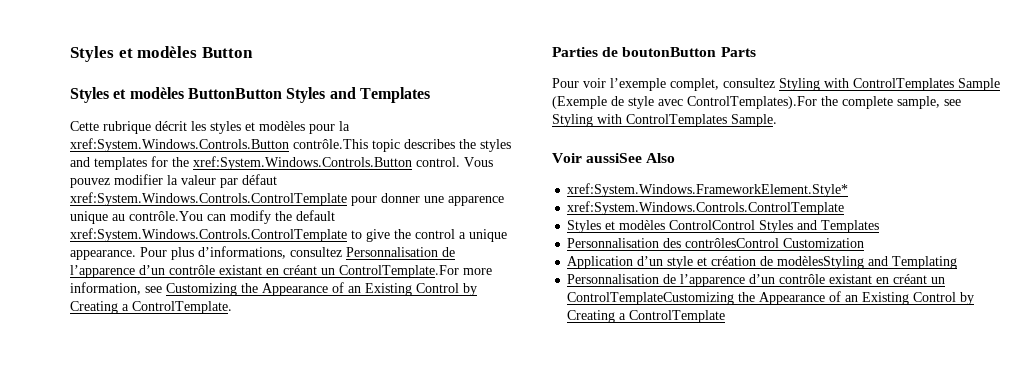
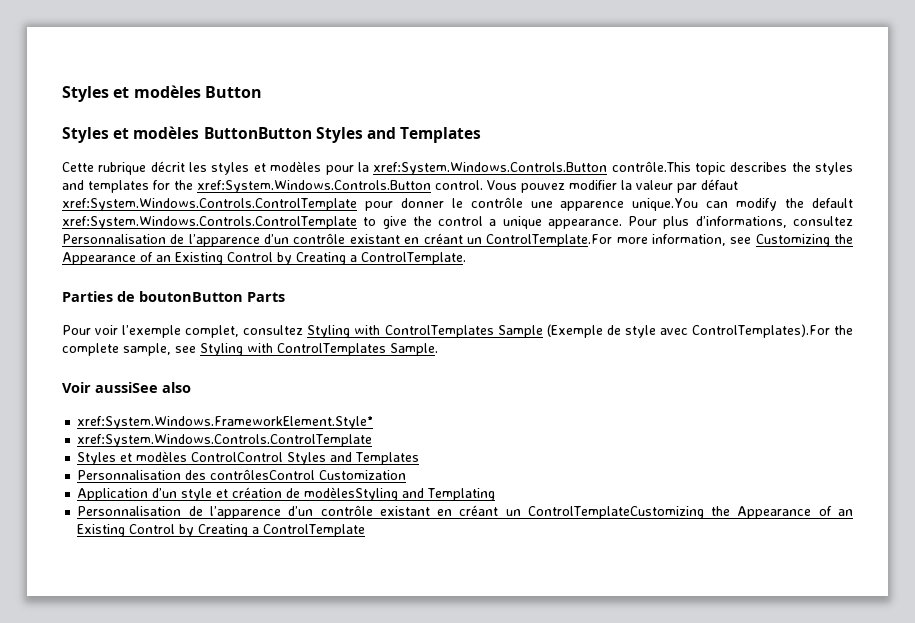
- Vous pouvez modifier la valeur par défaut xref:System.Windows.Controls.ControlTemplate pour donner une apparence unique au contrôle.You can modify the default xref:System.Windows.Controls.ControlTemplate to give the control a unique appearance.
+ Vous pouvez modifier la valeur par défaut xref:System.Windows.Controls.ControlTemplate pour donner le contrôle une apparence unique.You can modify the default xref:System.Windows.Controls.ControlTemplate to give the control a unique appearance.
- Voir aussiSee Also
+ Voir aussiSee also

